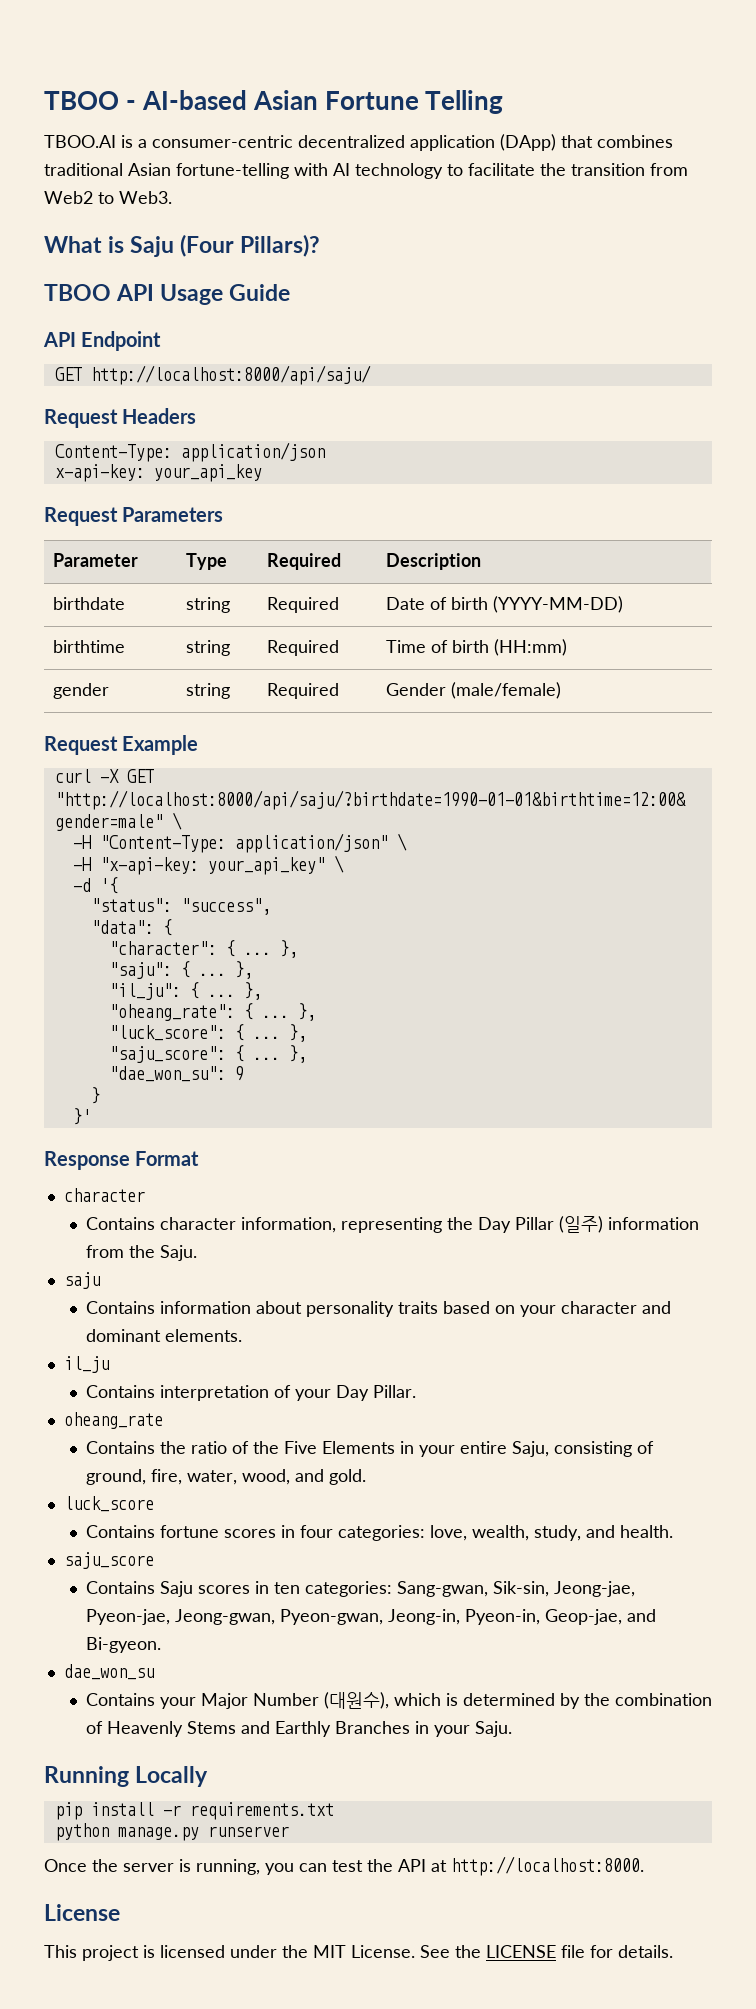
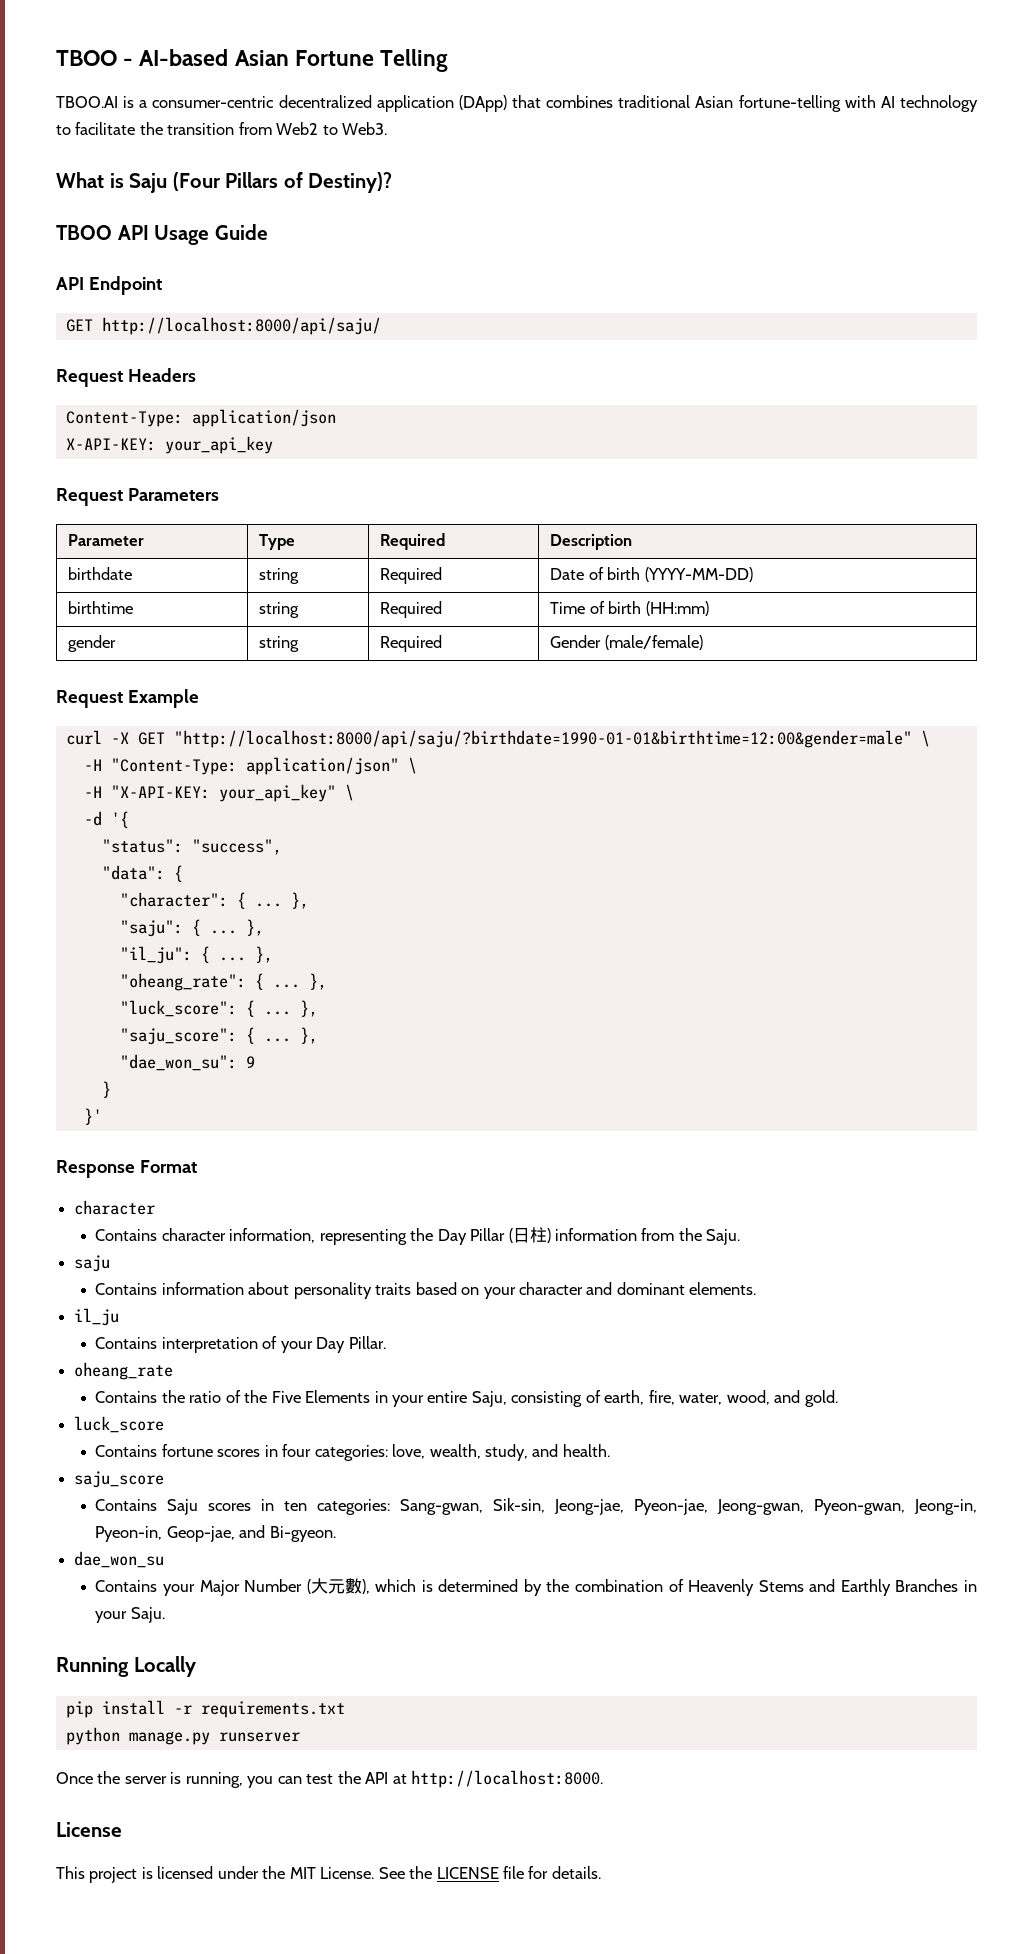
- What is Saju (Four Pillars)?
+ What is Saju (Four Pillars of Destiny)?
- x-api-key: your_api_key
+ X-API-KEY: your_api_key
- -H "x-api-key: your_api_key" \
+ -H "X-API-KEY: your_api_key" \
- Contains character information, representing the Day Pillar (일주) information from the Saju.
+ Contains character information, representing the Day Pillar (日柱) information from the Saju.
- Contains the ratio of the Five Elements in your entire Saju, consisting of ground, fire, water, wood, and gold.
+ Contains the ratio of the Five Elements in your entire Saju, consisting of earth, fire, water, wood, and gold.
- Contains your Major Number (대원수), which is determined by the combination of Heavenly Stems and Earthly Branches in your Saju.
+ Contains your Major Number (大元數), which is determined by the combination of Heavenly Stems and Earthly Branches in your Saju.

